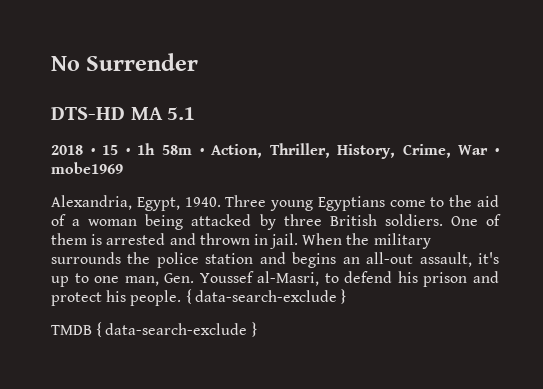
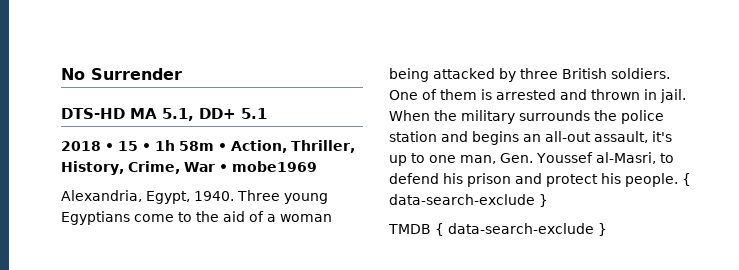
- DTS-HD MA 5.1
+ DTS-HD MA 5.1, DD+ 5.1

